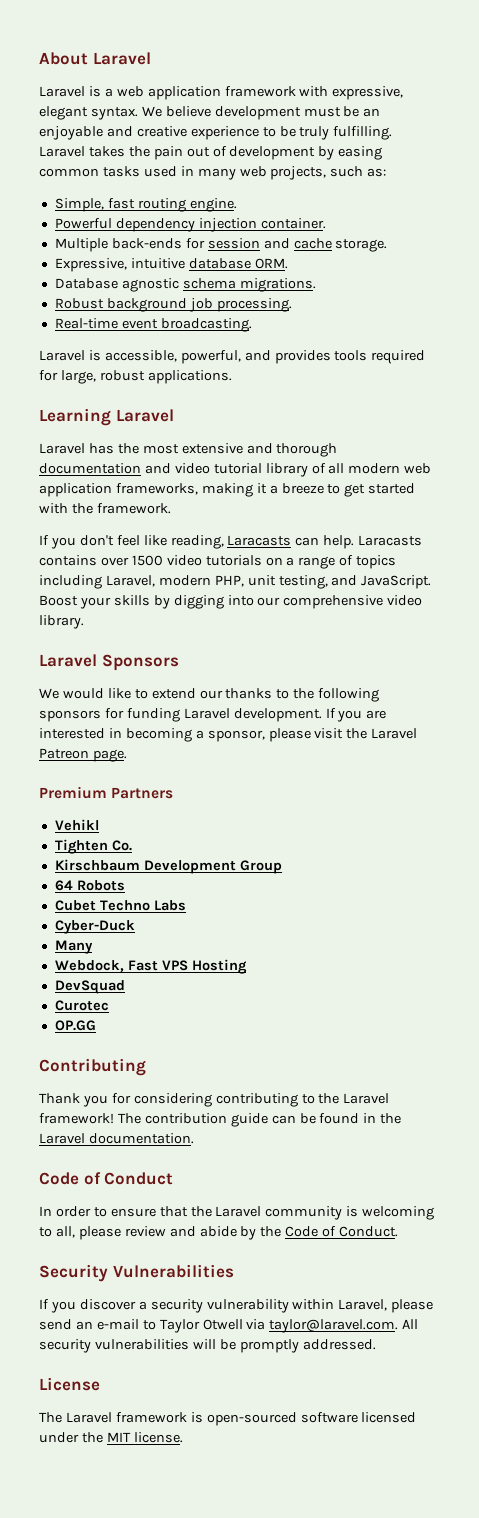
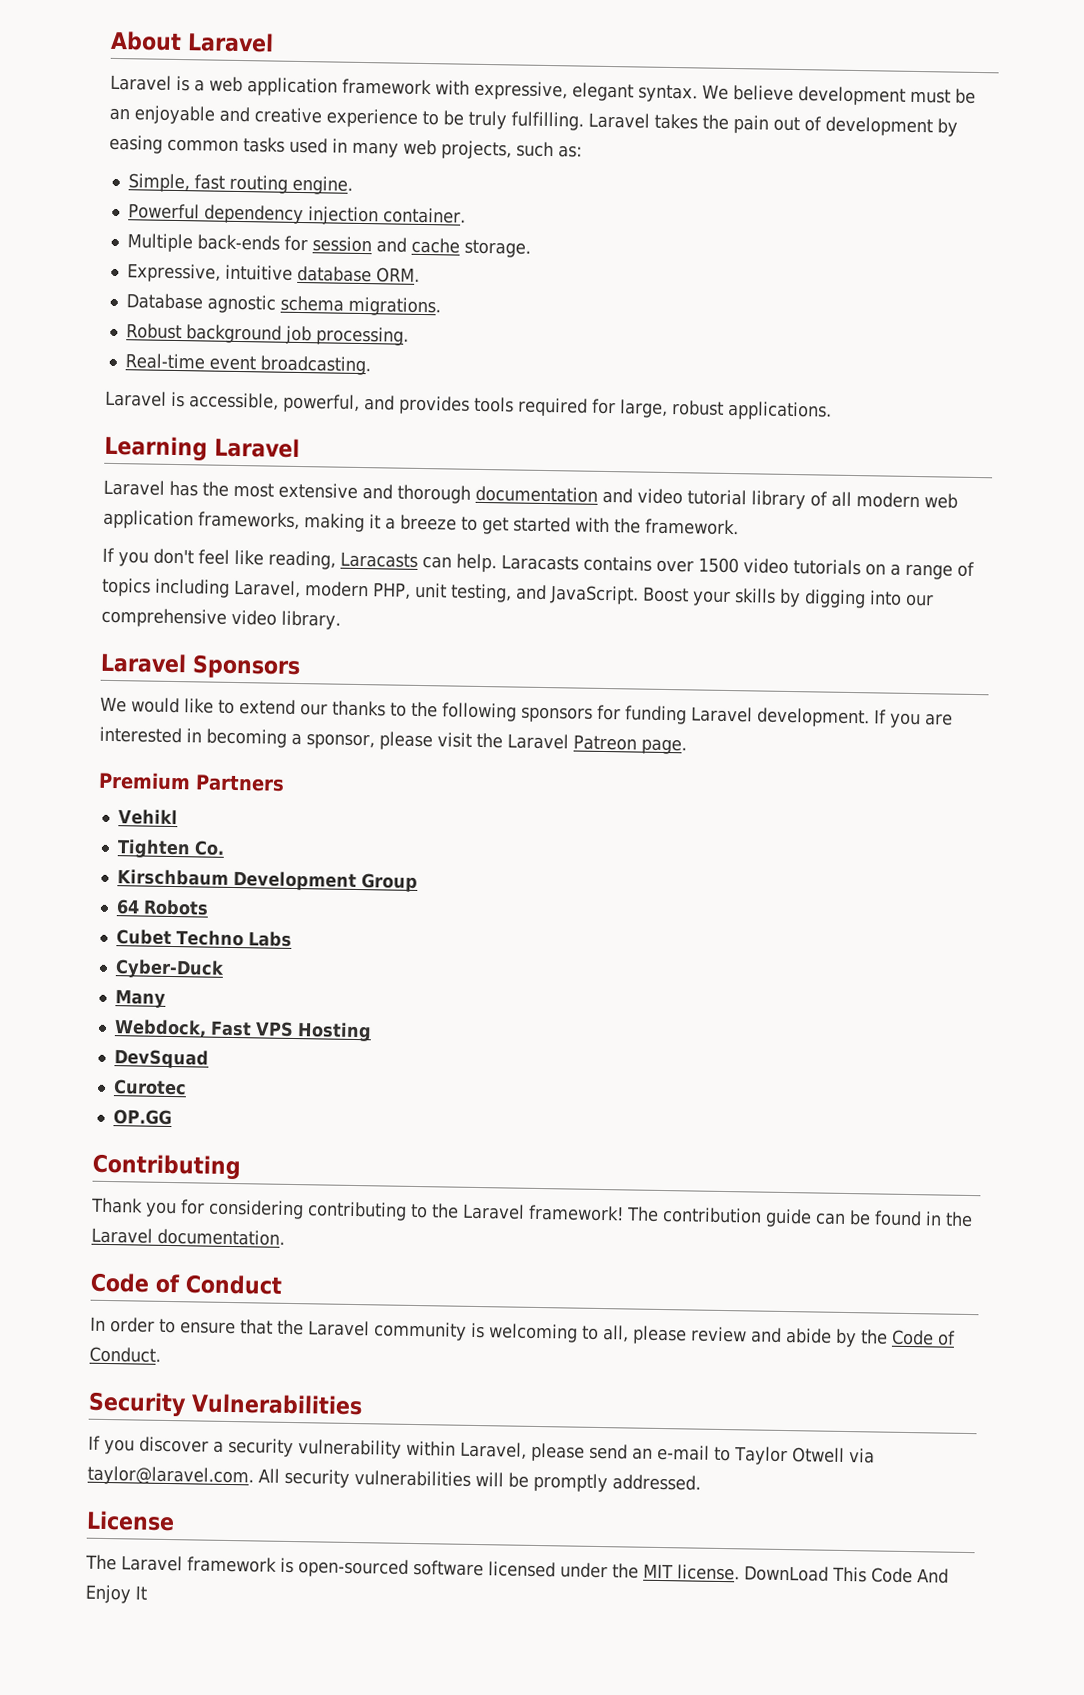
+ DownLoad This Code And Enjoy It

